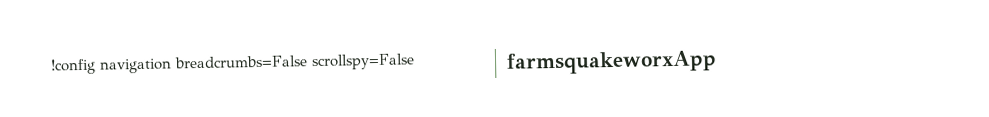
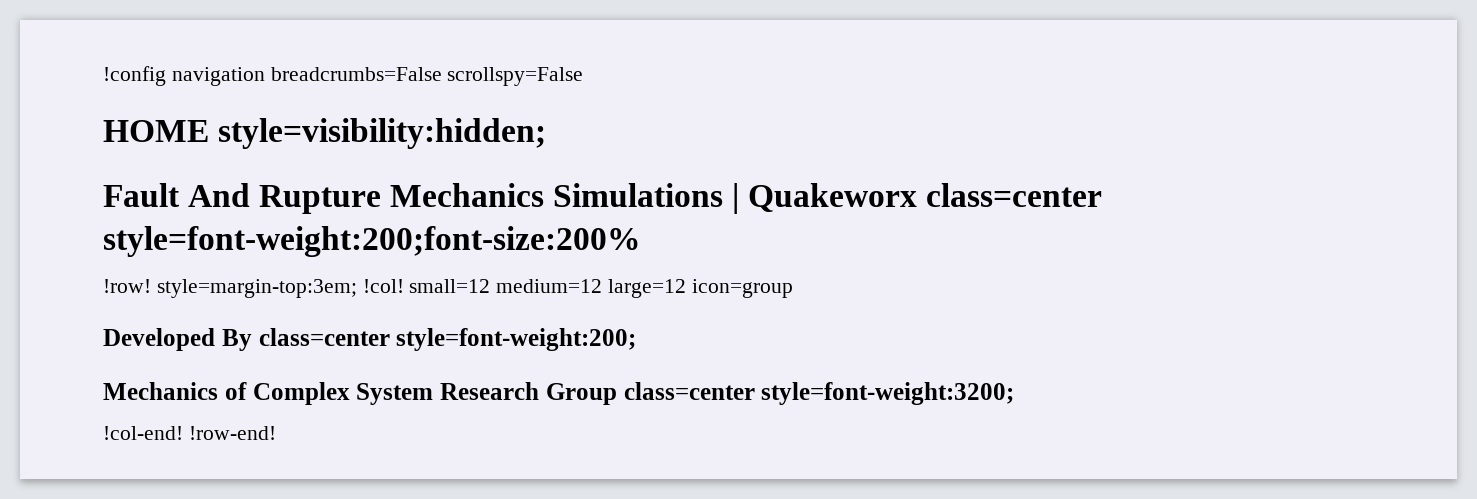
- farmsquakeworxApp
+ HOME style=visibility:hidden;
+ Fault And Rupture Mechanics Simulations | Quakeworx class=center style=font-weight:200;font-size:200%
+ !row! style=margin-top:3em; !col! small=12 medium=12 large=12 icon=group
+ Developed By class=center style=font-weight:200;
+ Mechanics of Complex System Research Group class=center style=font-weight:3200;
+ !col-end! !row-end!

